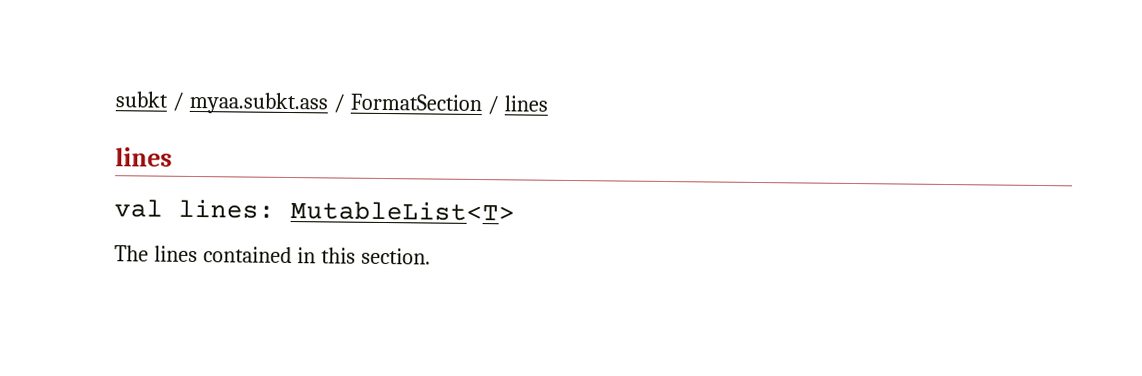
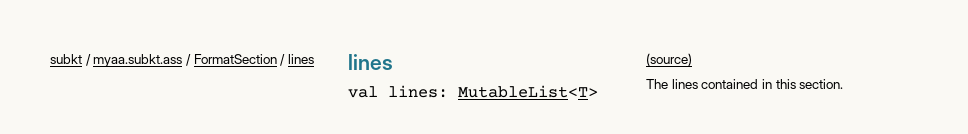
- val lines: MutableList<T>
+ val lines: MutableList<T> (source)

